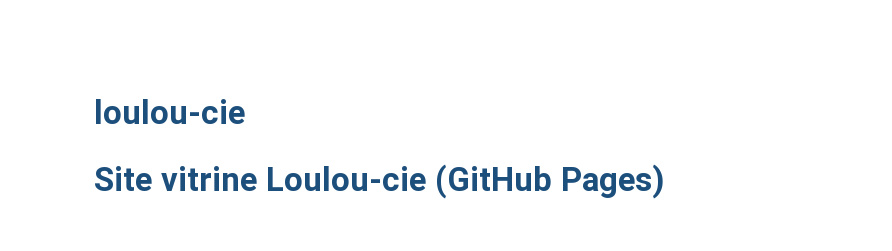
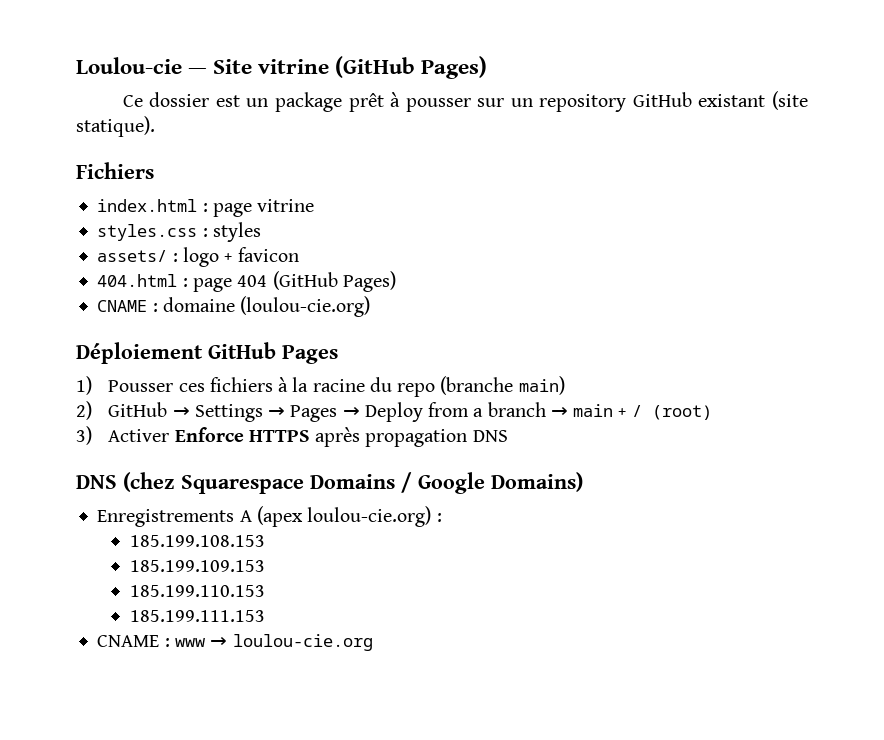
- loulou-cie
- Site vitrine Loulou-cie (GitHub Pages)
+ Loulou-cie — Site vitrine (GitHub Pages)
+ Ce dossier est un package prêt à pousser sur un repository GitHub existant (site statique).
+ Fichiers
+ index.html : page vitrine
+ styles.css : styles
+ assets/ : logo + favicon
+ 404.html : page 404 (GitHub Pages)
+ CNAME : domaine (loulou-cie.org)
+ Déploiement GitHub Pages
+ 1) Pousser ces fichiers à la racine du repo (branche main)
+ 2) GitHub → Settings → Pages → Deploy from a branch → main + / (root)
+ 3) Activer Enforce HTTPS après propagation DNS
+ DNS (chez Squarespace Domains / Google Domains)
+ Enregistrements A (apex loulou-cie.org) :
+ 185.199.108.153
+ 185.199.109.153
+ 185.199.110.153
+ 185.199.111.153
+ CNAME : www → loulou-cie.org

